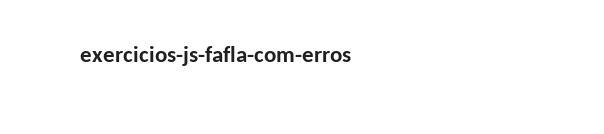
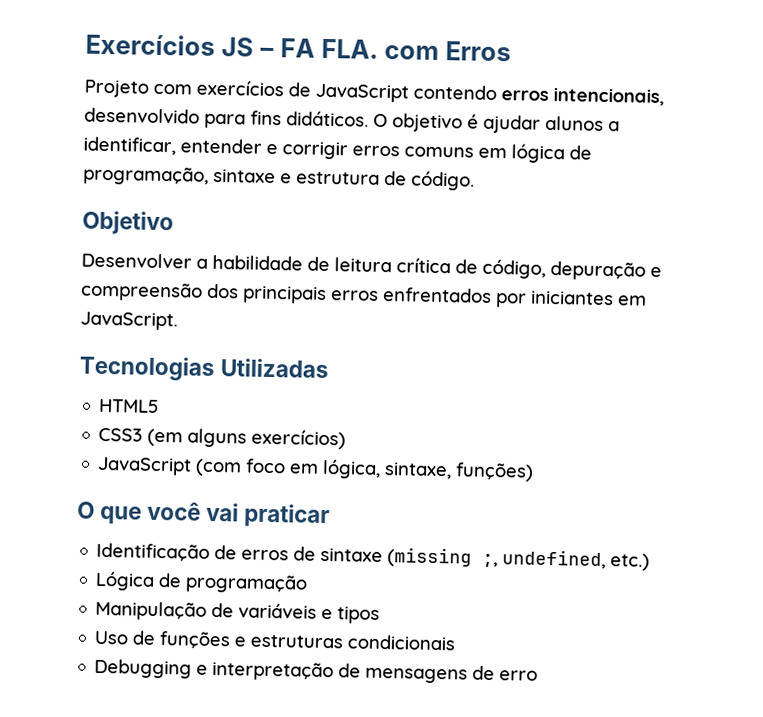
- exercicios-js-fafla-com-erros
+ Exercícios JS – FA FLA. com Erros
+ Projeto com exercícios de JavaScript contendo erros intencionais, desenvolvido para fins didáticos. O objetivo é ajudar alunos a identificar, entender e corrigir erros comuns em lógica de programação, sintaxe e estrutura de código.
+ Objetivo
+ Desenvolver a habilidade de leitura crítica de código, depuração e compreensão dos principais erros enfrentados por iniciantes em JavaScript.
+ Tecnologias Utilizadas
+ HTML5
+ CSS3 (em alguns exercícios)
+ JavaScript (com foco em lógica, sintaxe, funções)
+ O que você vai praticar
+ Identificação de erros de sintaxe (missing ;, undefined, etc.)
+ Lógica de programação
+ Manipulação de variáveis e tipos
+ Uso de funções e estruturas condicionais
+ Debugging e interpretação de mensagens de erro

